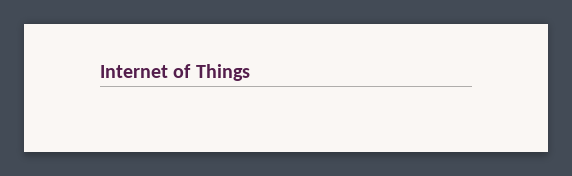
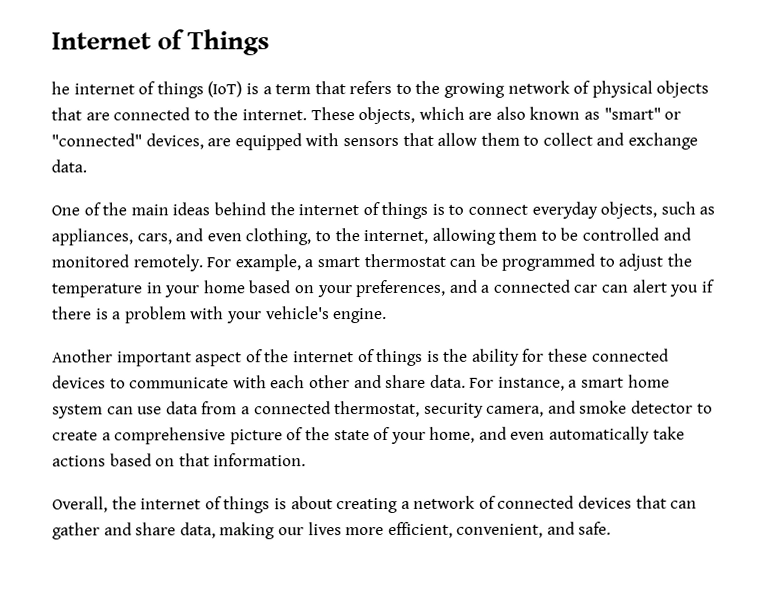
+ he internet of things (IoT) is a term that refers to the growing network of physical objects that are connected to the internet. These objects, which are also known as "smart" or "connected" devices, are equipped with sensors that allow them to collect and exchange data.
+ One of the main ideas behind the internet of things is to connect everyday objects, such as appliances, cars, and even clothing, to the internet, allowing them to be controlled and monitored remotely. For example, a smart thermostat can be programmed to adjust the temperature in your home based on your preferences, and a connected car can alert you if there is a problem with your vehicle's engine.
+ Another important aspect of the internet of things is the ability for these connected devices to communicate with each other and share data. For instance, a smart home system can use data from a connected thermostat, security camera, and smoke detector to create a comprehensive picture of the state of your home, and even automatically take actions based on that information.
+ Overall, the internet of things is about creating a network of connected devices that can gather and share data, making our lives more efficient, convenient, and safe.

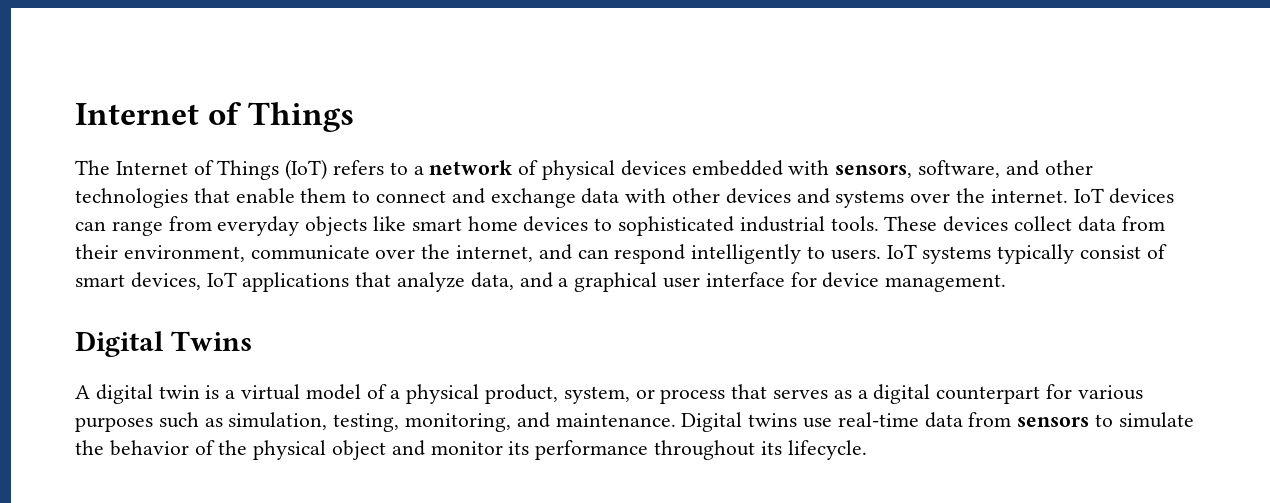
- he internet of things (IoT) is a term that refers to the growing network of physical objects that are connected to the internet. These objects, which are also known as "smart" or "connected" devices, are equipped with sensors that allow them to collect and exchange data.
- One of the main ideas behind the internet of things is to connect everyday objects, such as appliances, cars, and even clothing, to the internet, allowing them to be controlled and monitored remotely. For example, a smart thermostat can be programmed to adjust the temperature in your home based on your preferences, and a connected car can alert you if there is a problem with your vehicle's engine.
- Another important aspect of the internet of things is the ability for these connected devices to communicate with each other and share data. For instance, a smart home system can use data from a connected thermostat, security camera, and smoke detector to create a comprehensive picture of the state of your home, and even automatically take actions based on that information.
- Overall, the internet of things is about creating a network of connected devices that can gather and share data, making our lives more efficient, convenient, and safe.
+ The Internet of Things (IoT) refers to a network of physical devices embedded with sensors, software, and other technologies that enable them to connect and exchange data with other devices and systems over the internet. IoT devices can range from everyday objects like smart home devices to sophisticated industrial tools. These devices collect data from their environment, communicate over the internet, and can respond intelligently to users. IoT systems typically consist of smart devices, IoT applications that analyze data, and a graphical user interface for device management.
+ Digital Twins
+ A digital twin is a virtual model of a physical product, system, or process that serves as a digital counterpart for various purposes such as simulation, testing, monitoring, and maintenance. Digital twins use real-time data from sensors to simulate the behavior of the physical object and monitor its performance throughout its lifecycle.

